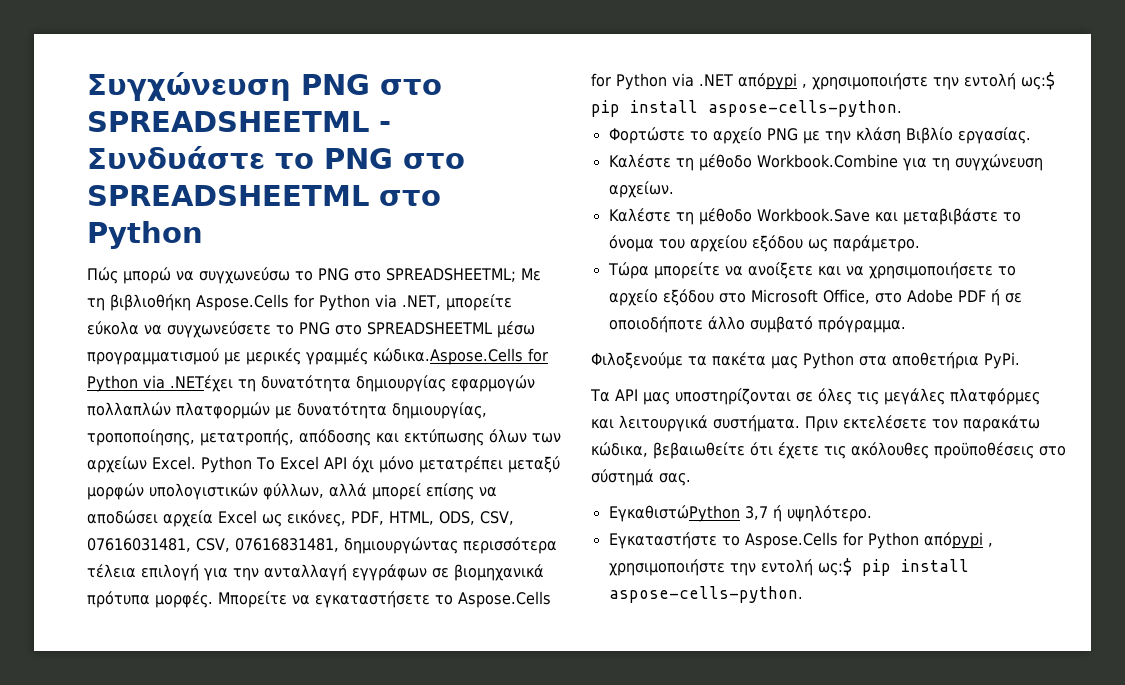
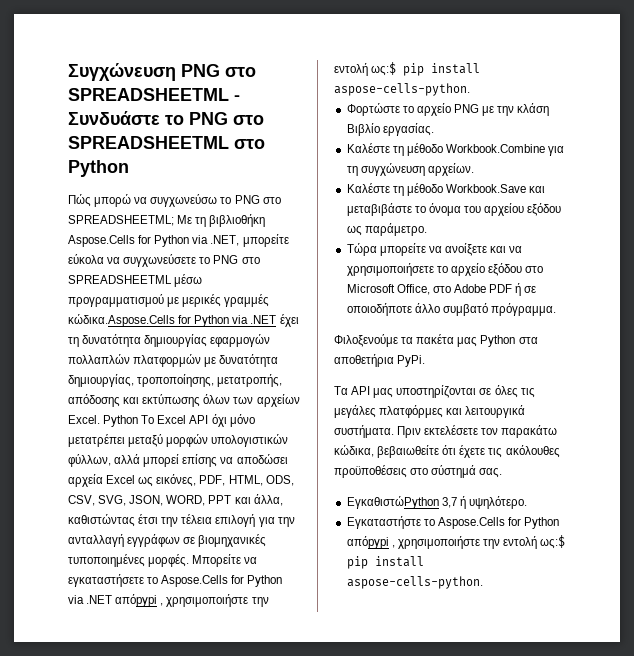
- Πώς μπορώ να συγχωνεύσω το PNG στο SPREADSHEETML; Με τη βιβλιοθήκη Aspose.Cells for Python via .NET, μπορείτε εύκολα να συγχωνεύσετε το PNG στο SPREADSHEETML μέσω προγραμματισμού με μερικές γραμμές κώδικα.Aspose.Cells for Python via .NETέχει τη δυνατότητα δημιουργίας εφαρμογών πολλαπλών πλατφορμών με δυνατότητα δημιουργίας, τροποποίησης, μετατροπής, απόδοσης και εκτύπωσης όλων των αρχείων Excel.
+ Πώς μπορώ να συγχωνεύσω το PNG στο SPREADSHEETML; Με τη βιβλιοθήκη Aspose.Cells for Python via .NET, μπορείτε εύκολα να συγχωνεύσετε το PNG στο SPREADSHEETML μέσω προγραμματισμού με μερικές γραμμές κώδικα.Aspose.Cells for Python via .NET έχει τη δυνατότητα δημιουργίας εφαρμογών πολλαπλών πλατφορμών με δυνατότητα δημιουργίας, τροποποίησης, μετατροπής, απόδοσης και εκτύπωσης όλων των αρχείων Excel.
- Python Το Excel API όχι μόνο μετατρέπει μεταξύ μορφών υπολογιστικών φύλλων, αλλά μπορεί επίσης να αποδώσει αρχεία Excel ως εικόνες, PDF, HTML, ODS, CSV, 07616031481, CSV, 07616831481, δημιουργώντας περισσότερα τέλεια επιλογή για την ανταλλαγή εγγράφων σε βιομηχανικά πρότυπα μορφές.
+ Python Το Excel API όχι μόνο μετατρέπει μεταξύ μορφών υπολογιστικών φύλλων, αλλά μπορεί επίσης να αποδώσει αρχεία Excel ως εικόνες, PDF, HTML, ODS, CSV, SVG, JSON, WORD, PPT και άλλα, καθιστώντας έτσι την τέλεια επιλογή για την ανταλλαγή εγγράφων σε βιομηχανικές τυποποιημένες μορφές.

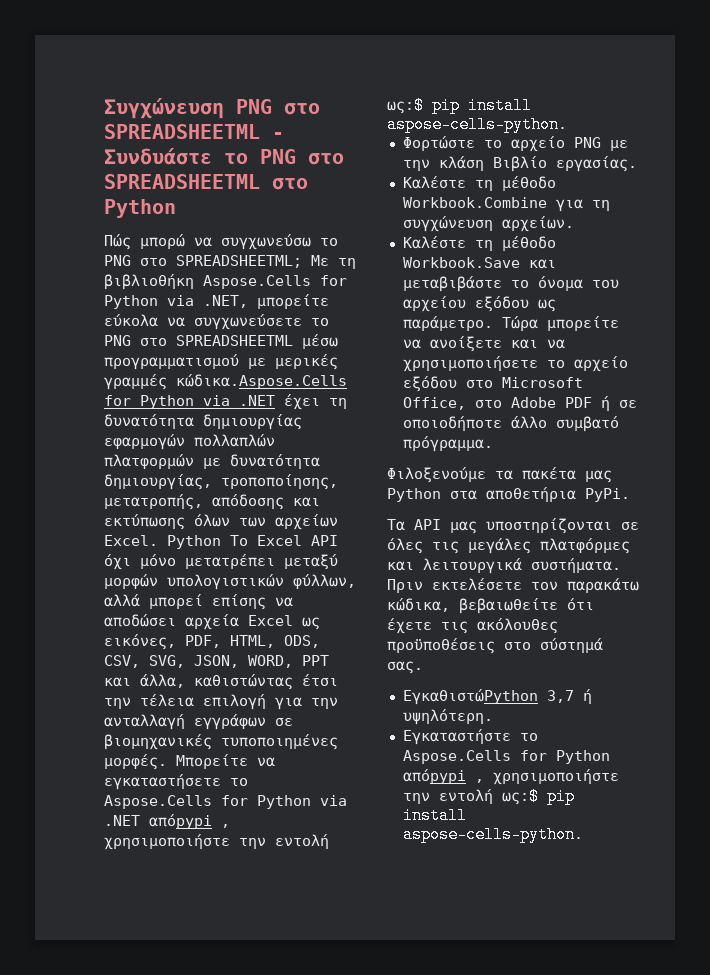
- Καλέστε τη μέθοδο Workbook.Save και μεταβιβάστε το όνομα του αρχείου εξόδου ως παράμετρο.
- Τώρα μπορείτε να ανοίξετε και να χρησιμοποιήσετε το αρχείο εξόδου στο Microsoft Office, στο Adobe PDF ή σε οποιοδήποτε άλλο συμβατό πρόγραμμα.
+ Καλέστε τη μέθοδο Workbook.Save και μεταβιβάστε το όνομα του αρχείου εξόδου ως παράμετρο. Τώρα μπορείτε να ανοίξετε και να χρησιμοποιήσετε το αρχείο εξόδου στο Microsoft Office, στο Adobe PDF ή σε οποιοδήποτε άλλο συμβατό πρόγραμμα.
- ΕγκαθιστώPython 3,7 ή υψηλότερο.
+ ΕγκαθιστώPython 3,7 ή υψηλότερη.

